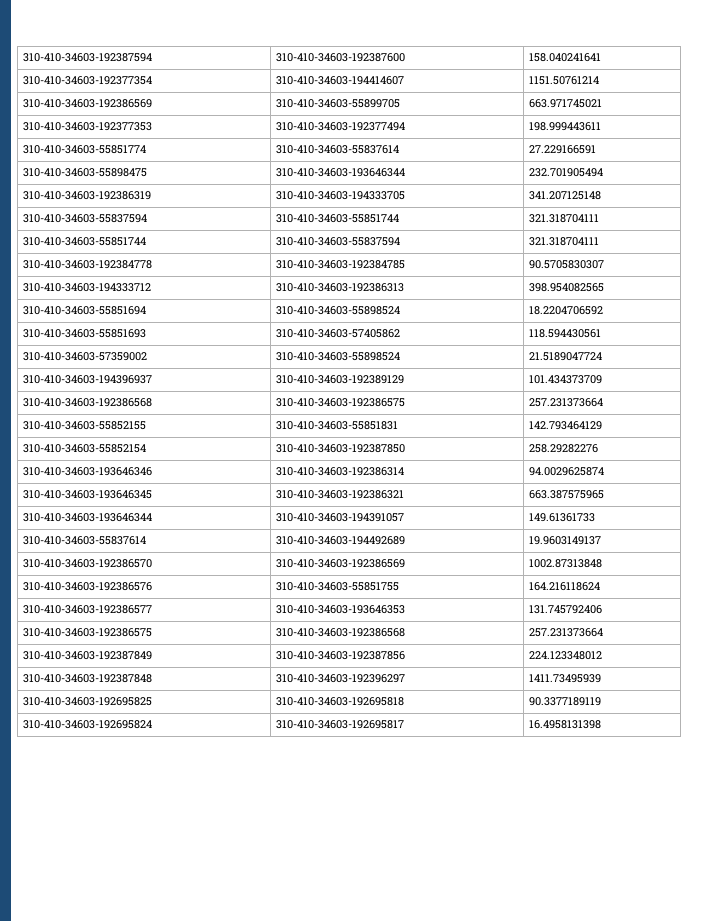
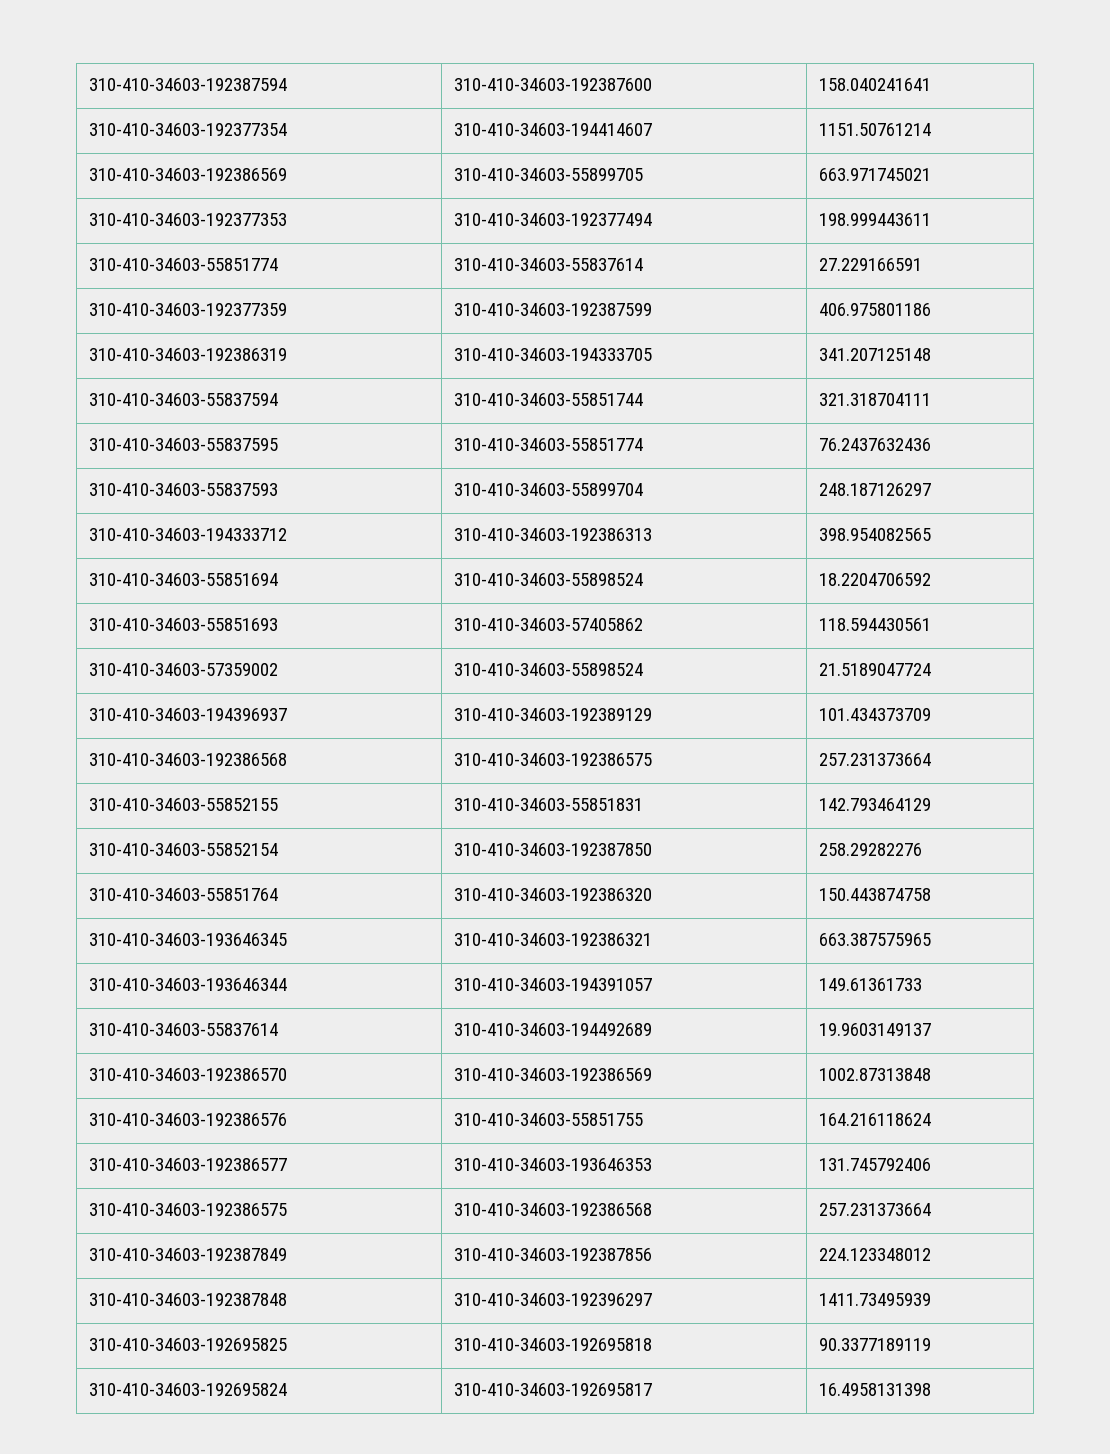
- 310-410-34603-55898475 | 310-410-34603-193646344 | 232.701905494
+ 310-410-34603-192377359 | 310-410-34603-192387599 | 406.975801186
- 310-410-34603-55851744 | 310-410-34603-55837594 | 321.318704111
- 310-410-34603-192384778 | 310-410-34603-192384785 | 90.5705830307
+ 310-410-34603-55837595 | 310-410-34603-55851774 | 76.2437632436
+ 310-410-34603-55837593 | 310-410-34603-55899704 | 248.187126297
- 310-410-34603-193646346 | 310-410-34603-192386314 | 94.0029625874
+ 310-410-34603-55851764 | 310-410-34603-192386320 | 150.443874758

